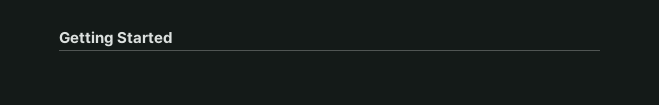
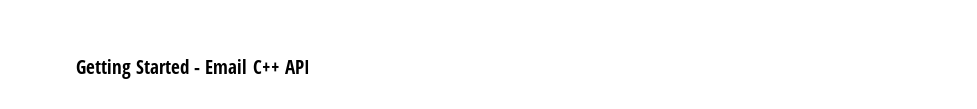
- Getting Started
+ Getting Started - Email C++ API

